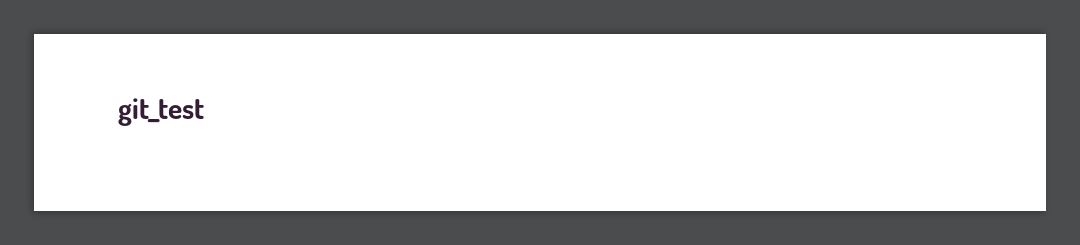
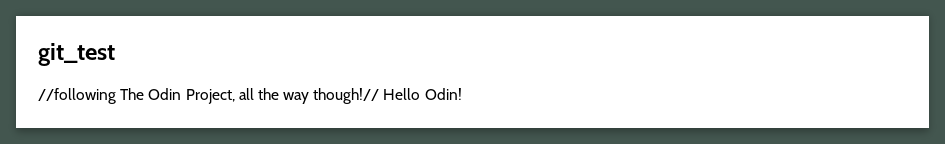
+ //following The Odin Project, all the way though!// Hello Odin!

